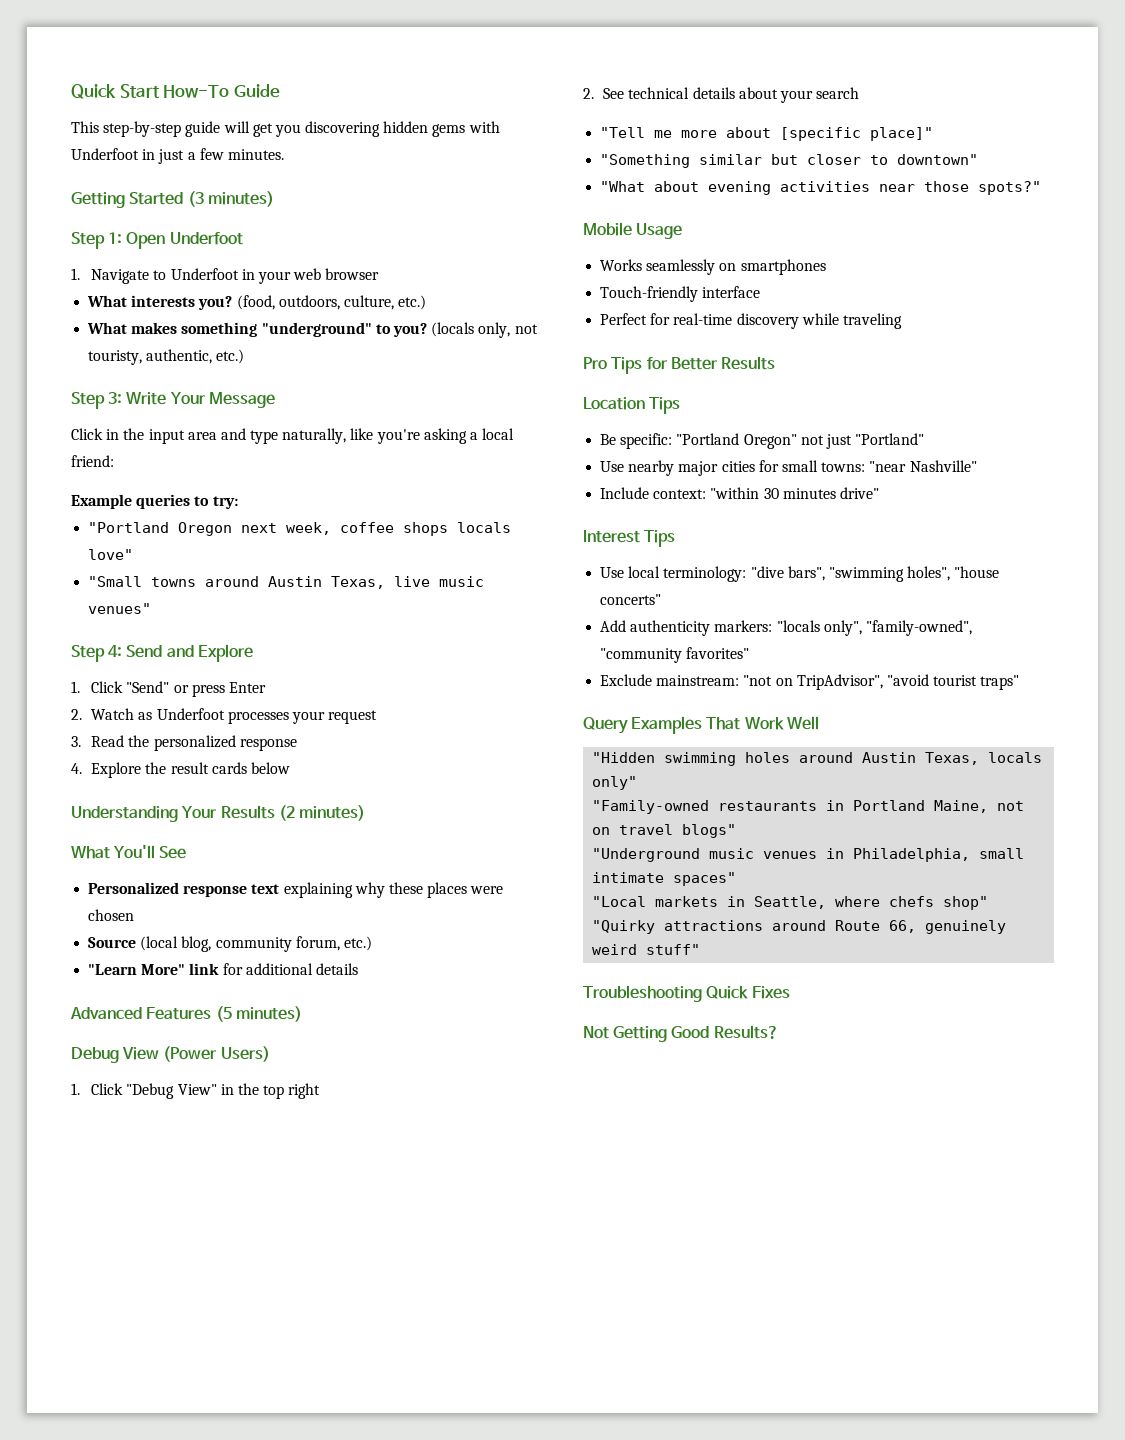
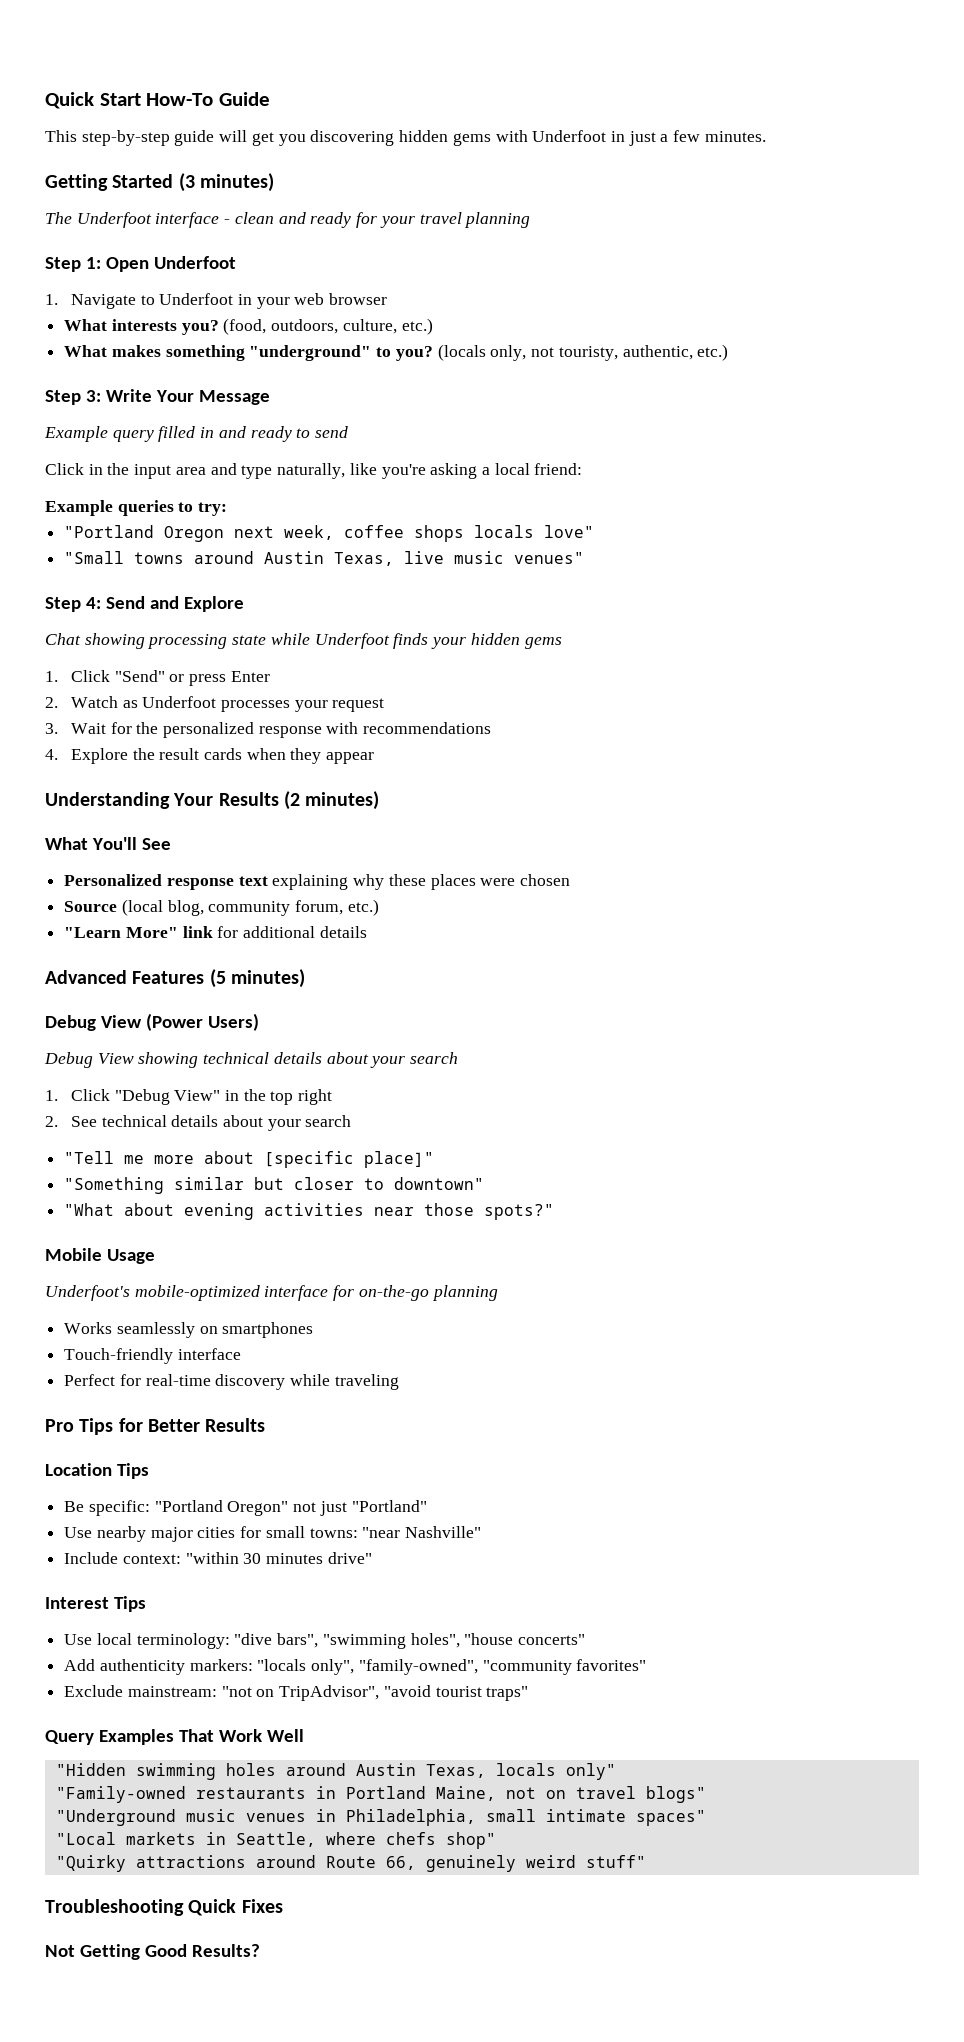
+ The Underfoot interface - clean and ready for your travel planning
+ Example query filled in and ready to send
+ Chat showing processing state while Underfoot finds your hidden gems
- 3. Read the personalized response
+ 3. Wait for the personalized response with recommendations
- 4. Explore the result cards below
+ 4. Explore the result cards when they appear
+ Debug View showing technical details about your search
+ Underfoot's mobile-optimized interface for on-the-go planning

